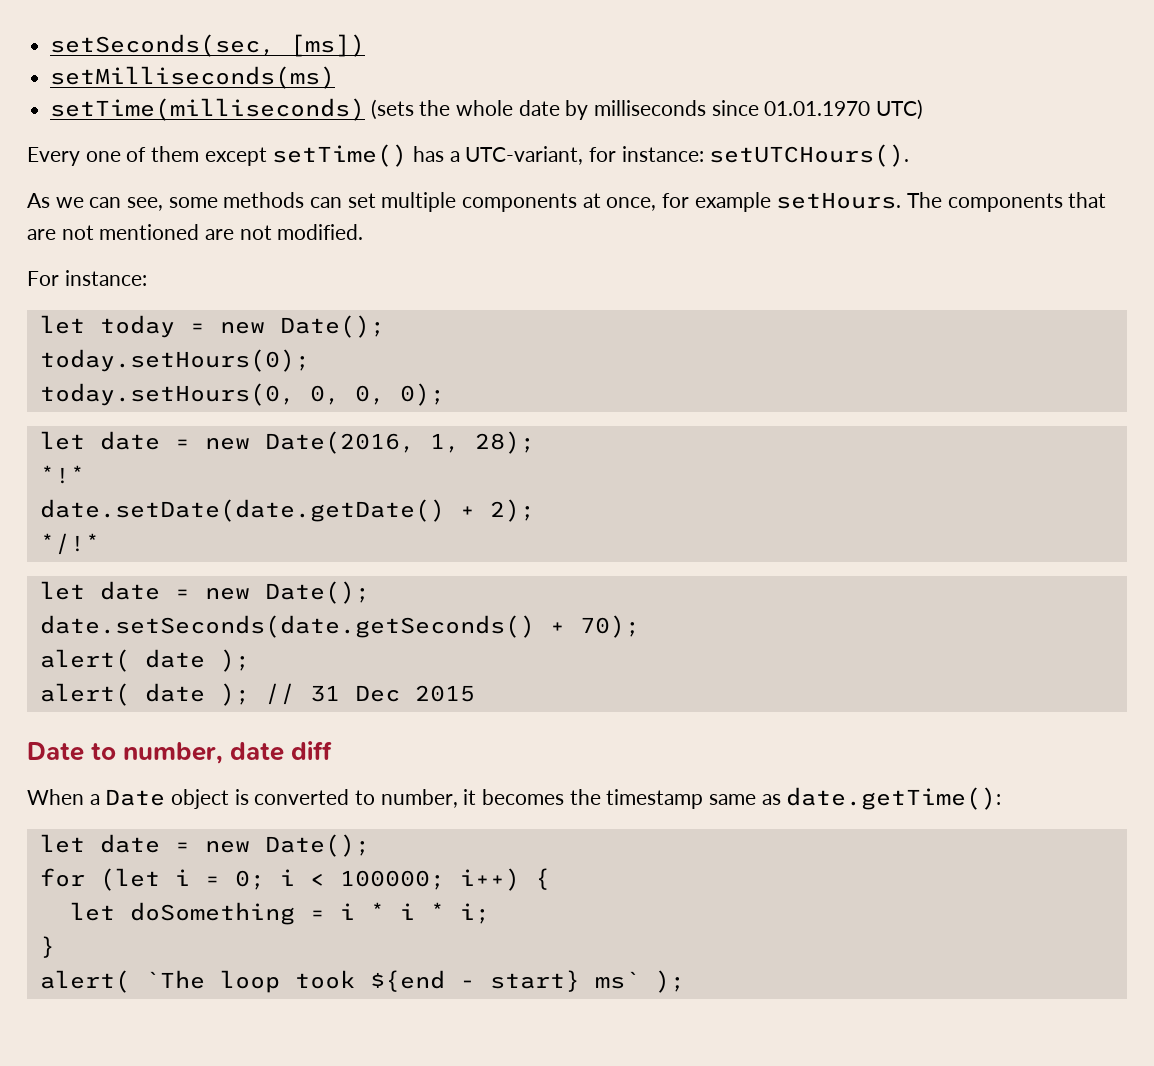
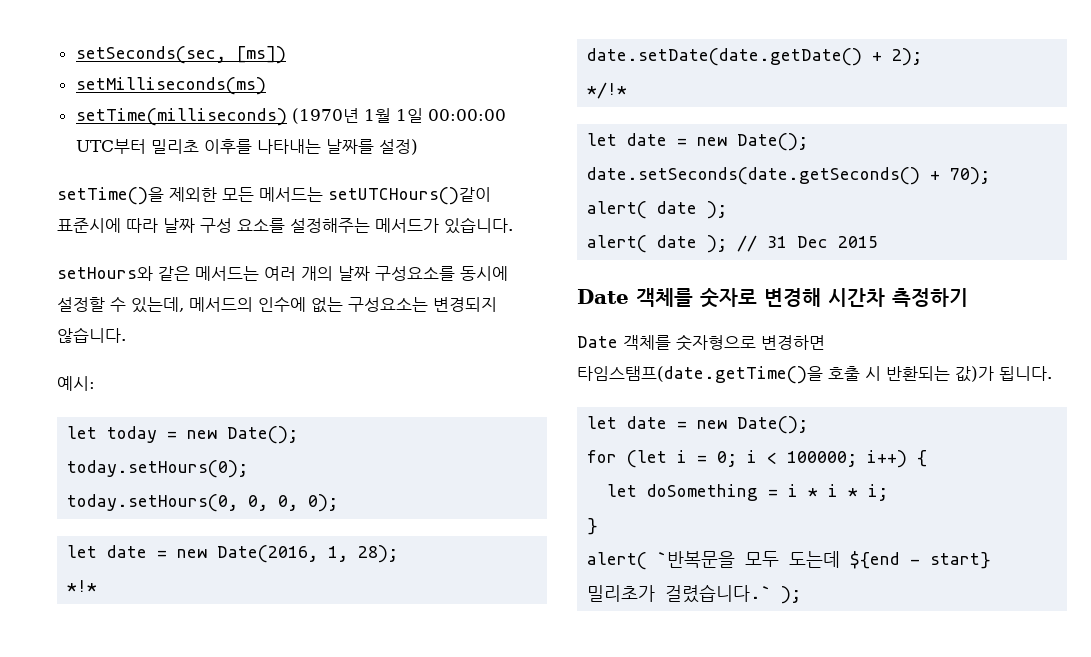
- setTime(milliseconds) (sets the whole date by milliseconds since 01.01.1970 UTC)
- Every one of them except setTime() has a UTC-variant, for instance: setUTCHours().
- As we can see, some methods can set multiple components at once, for example setHours. The components that are not mentioned are not modified.
- For instance:
+ setTime(milliseconds) (1970년 1월 1일 00:00:00 UTC부터 밀리초 이후를 나타내는 날짜를 설정)
+ setTime()을 제외한 모든 메서드는 setUTCHours()같이 표준시에 따라 날짜 구성 요소를 설정해주는 메서드가 있습니다.
+ setHours와 같은 메서드는 여러 개의 날짜 구성요소를 동시에 설정할 수 있는데, 메서드의 인수에 없는 구성요소는 변경되지 않습니다.
+ 예시:
- Date to number, date diff
- When a Date object is converted to number, it becomes the timestamp same as date.getTime():
+ Date 객체를 숫자로 변경해 시간차 측정하기
+ Date 객체를 숫자형으로 변경하면 타임스탬프(date.getTime()을 호출 시 반환되는 값)가 됩니다.
- alert( `The loop took ${end - start} ms` );
+ alert( `반복문을 모두 도는데 ${end - start} 밀리초가 걸렸습니다.` );

